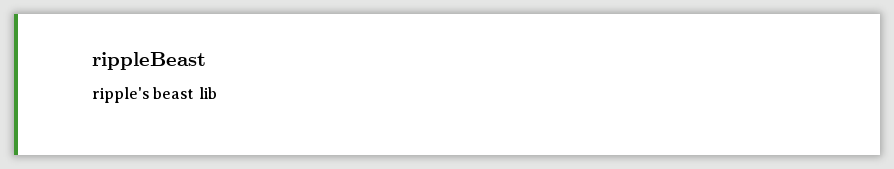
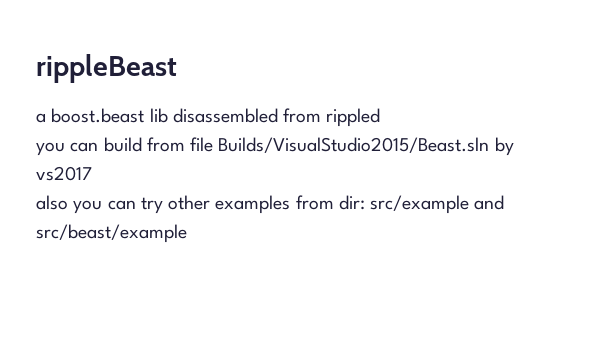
- ripple's beast lib
+ a boost.beast lib disassembled from rippled
+ you can build from file Builds/VisualStudio2015/Beast.sln by vs2017
+ also you can try other examples from dir: src/example and src/beast/example

